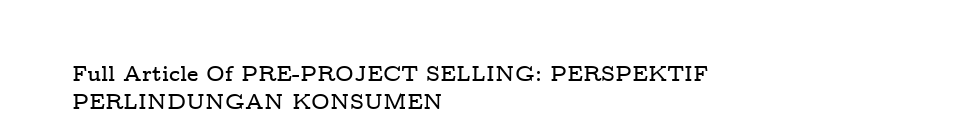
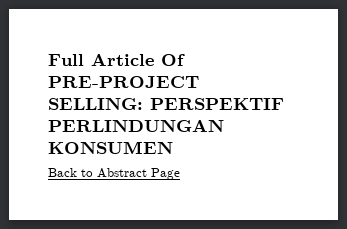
+ Back to Abstract Page

